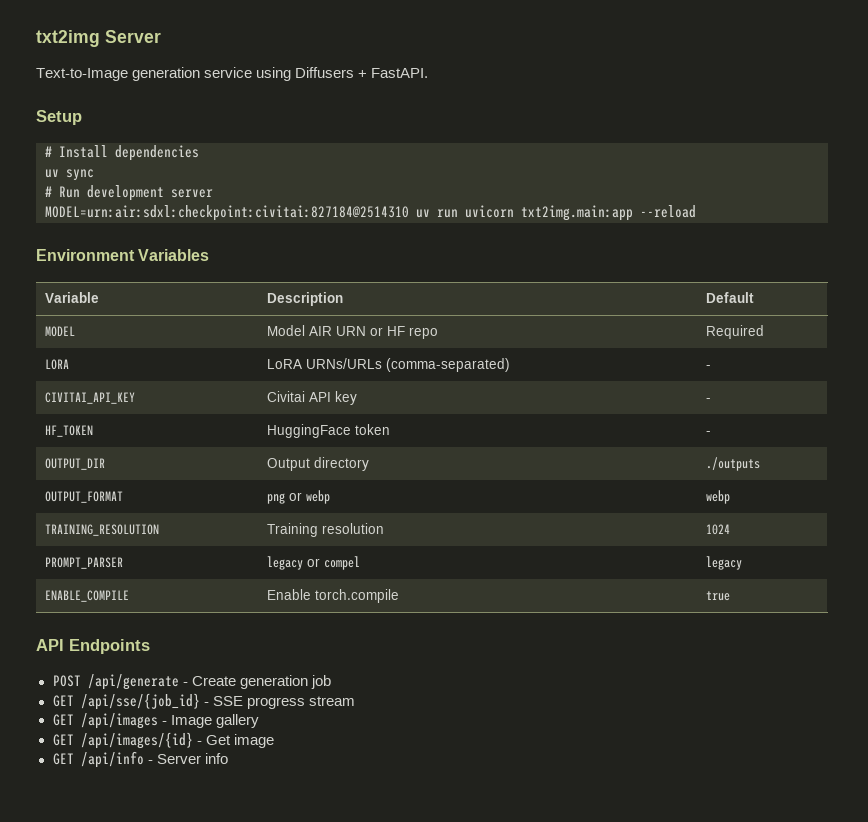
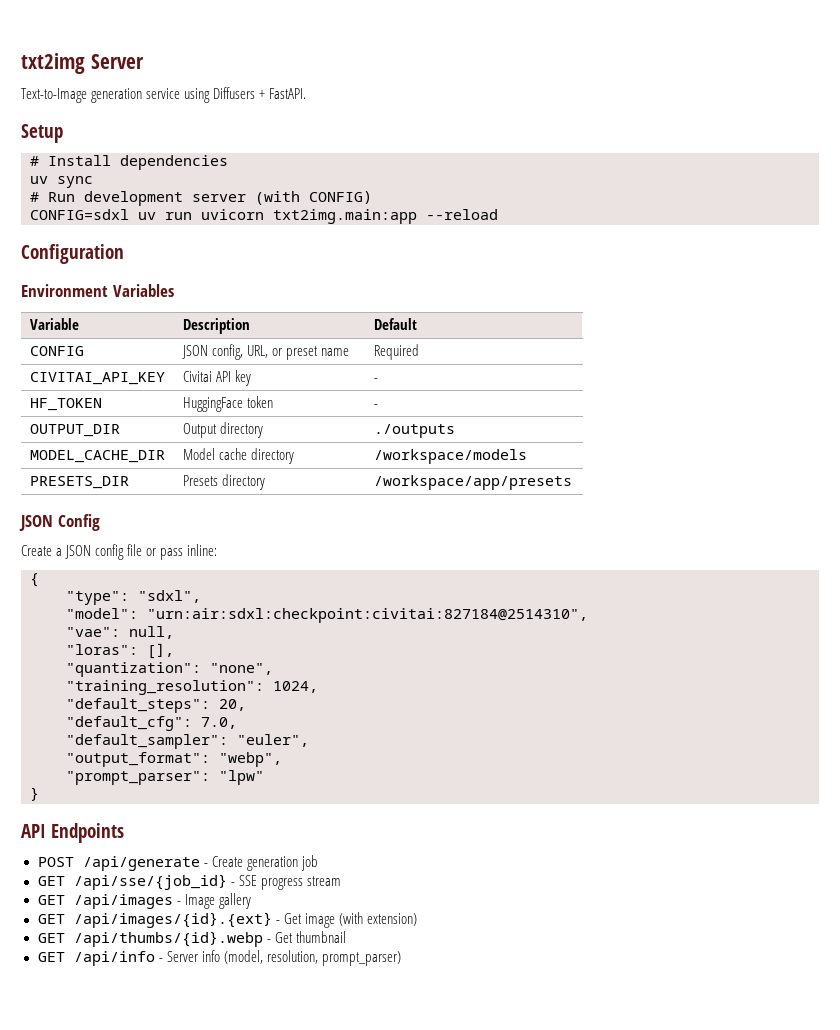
- # Run development server
- MODEL=urn:air:sdxl:checkpoint:civitai:827184@2514310 uv run uvicorn txt2img.main:app --reload
+ # Run development server (with CONFIG)
+ CONFIG=sdxl uv run uvicorn txt2img.main:app --reload
+ Configuration
- MODEL | Model AIR URN or HF repo | Required
- LORA | LoRA URNs/URLs (comma-separated) | -
+ CONFIG | JSON config, URL, or preset name | Required
- OUTPUT_FORMAT | png or webp | webp
- TRAINING_RESOLUTION | Training resolution | 1024
- PROMPT_PARSER | legacy or compel | legacy
- ENABLE_COMPILE | Enable torch.compile | true
+ MODEL_CACHE_DIR | Model cache directory | /workspace/models
+ PRESETS_DIR | Presets directory | /workspace/app/presets
+ JSON Config
+ Create a JSON config file or pass inline:
+ {
+ "type": "sdxl",
+ "model": "urn:air:sdxl:checkpoint:civitai:827184@2514310",
+ "vae": null,
+ "loras": [],
+ "quantization": "none",
+ "training_resolution": 1024,
+ "default_steps": 20,
+ "default_cfg": 7.0,
+ "default_sampler": "euler",
+ "output_format": "webp",
+ "prompt_parser": "lpw"
+ }
- GET /api/images/{id} - Get image
+ GET /api/images/{id}.{ext} - Get image (with extension)
+ GET /api/thumbs/{id}.webp - Get thumbnail
- GET /api/info - Server info
+ GET /api/info - Server info (model, resolution, prompt_parser)

